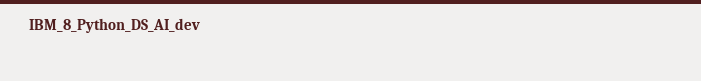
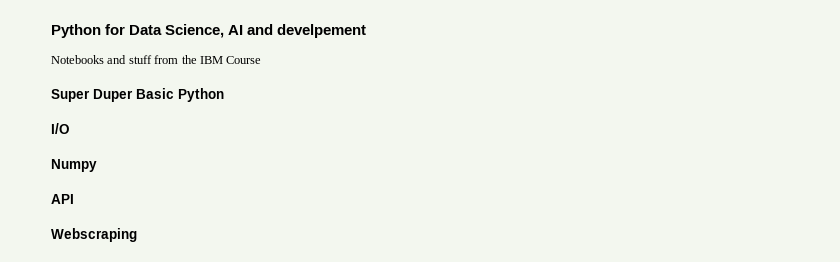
- IBM_8_Python_DS_AI_dev
+ Python for Data Science, AI and develpement
+ Notebooks and stuff from the IBM Course
+ Super Duper Basic Python
+ I/O
+ Numpy
+ API
+ Webscraping

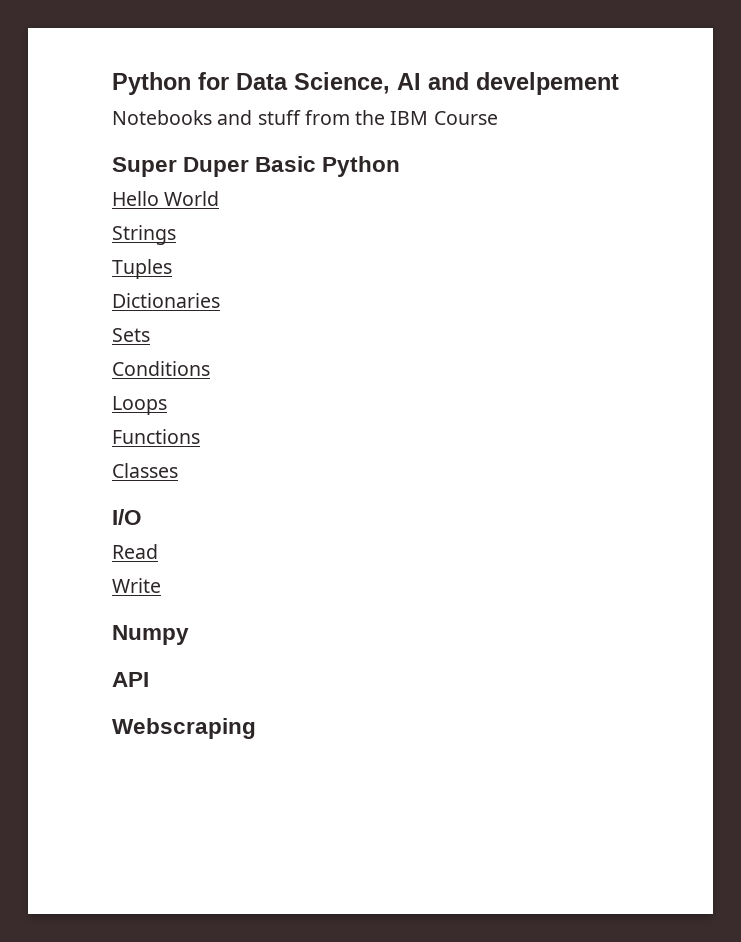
+ Hello World
+ Strings
+ Tuples
+ Dictionaries
+ Sets
+ Conditions
+ Loops
+ Functions
+ Classes
+ Read
+ Write

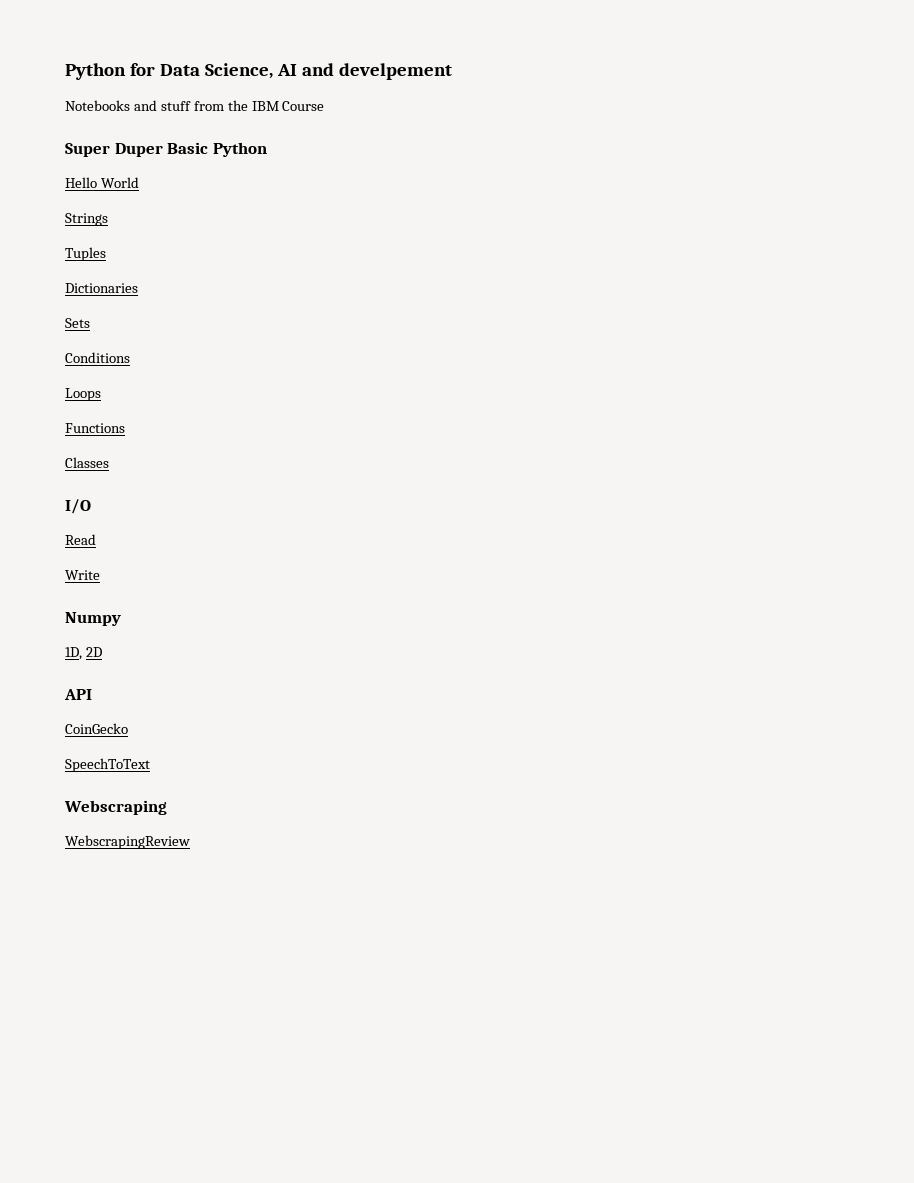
+ 1D, 2D
+ CoinGecko
+ SpeechToText
+ WebscrapingReview

